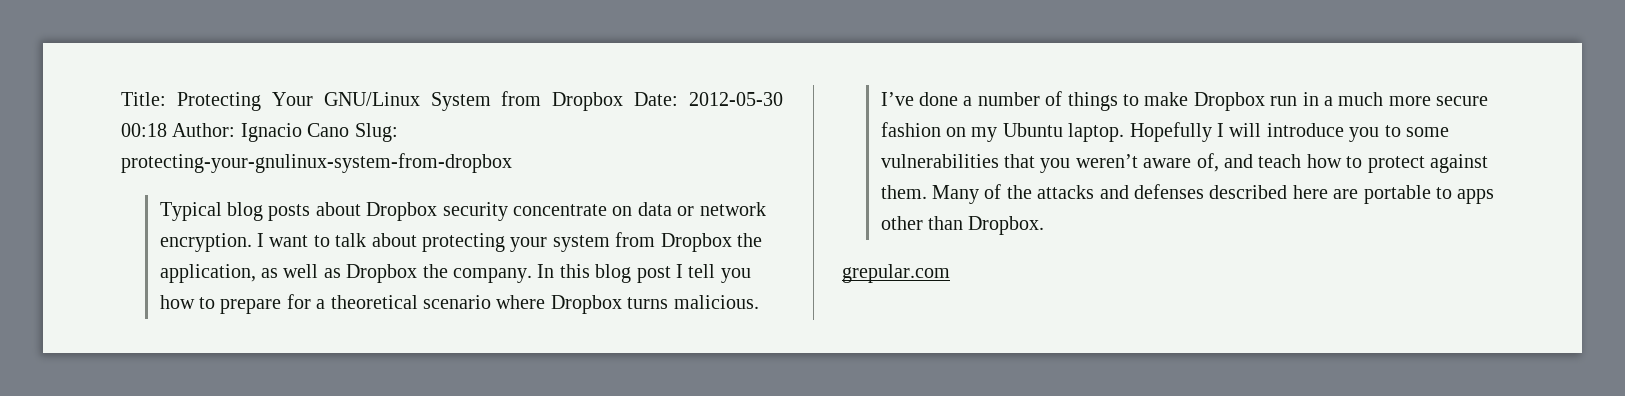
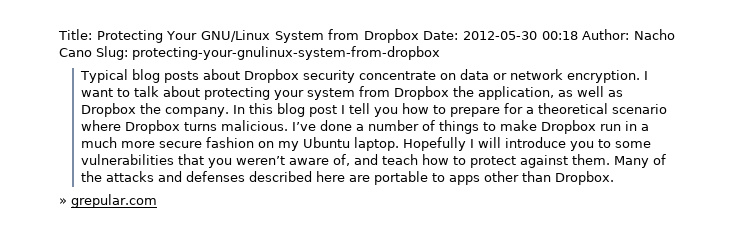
- Title: Protecting Your GNU/Linux System from Dropbox Date: 2012-05-30 00:18 Author: Ignacio Cano Slug: protecting-your-gnulinux-system-from-dropbox
+ Title: Protecting Your GNU/Linux System from Dropbox Date: 2012-05-30 00:18 Author: Nacho Cano Slug: protecting-your-gnulinux-system-from-dropbox
- grepular.com
+ » grepular.com

